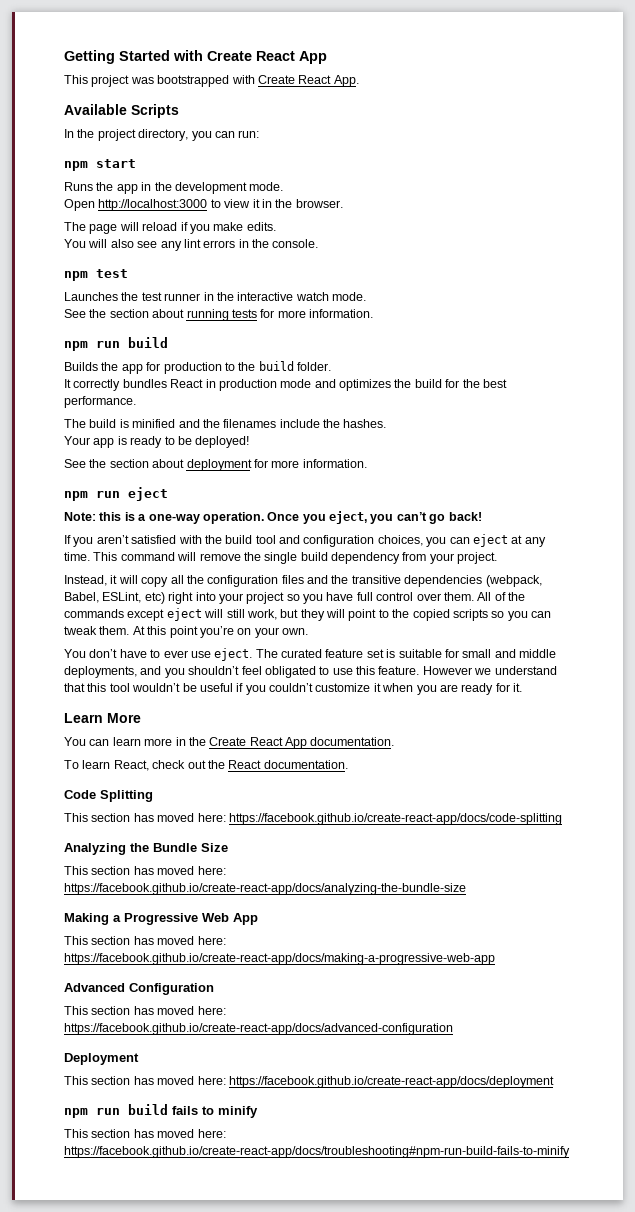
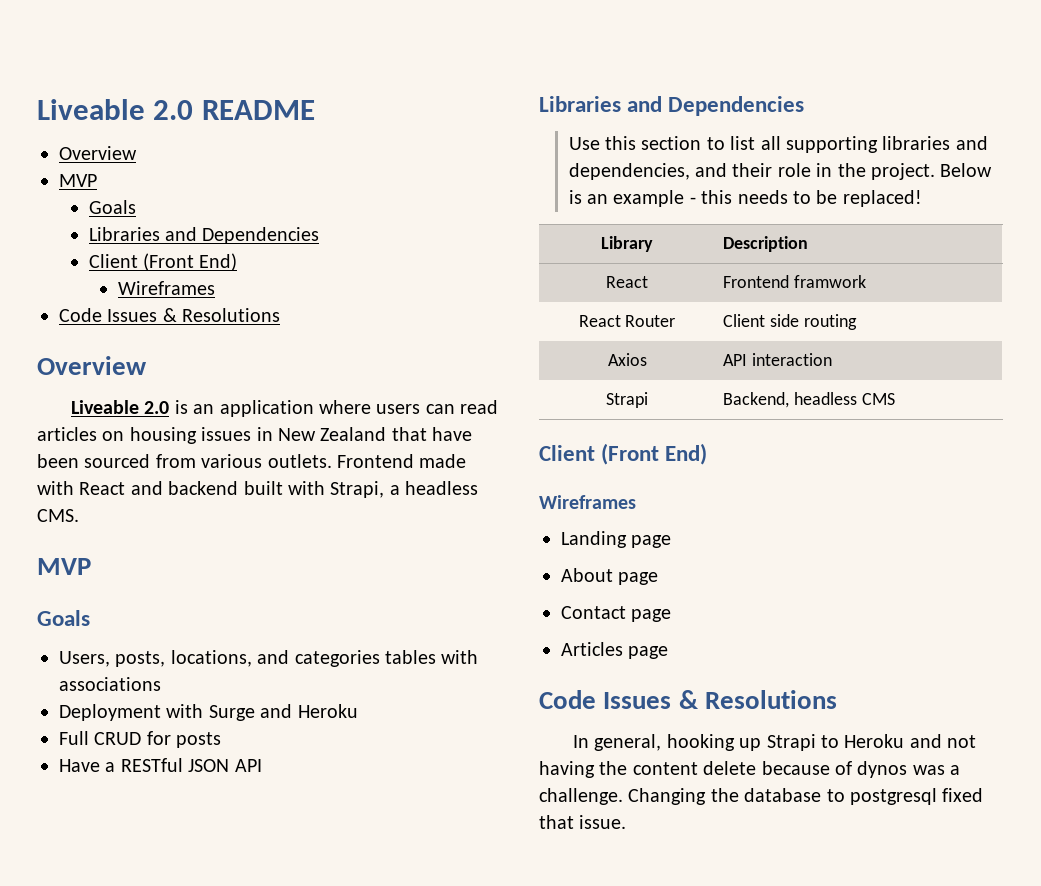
- Getting Started with Create React App
- This project was bootstrapped with Create React App.
- Available Scripts
- In the project directory, you can run:
- npm start
- Runs the app in the development mode.
- Open http://localhost:3000 to view it in the browser.
- The page will reload if you make edits.
- You will also see any lint errors in the console.
- npm test
- Launches the test runner in the interactive watch mode.
- See the section about running tests for more information.
- npm run build
- Builds the app for production to the build folder.
- It correctly bundles React in production mode and optimizes the build for the best performance.
- The build is minified and the filenames include the hashes.
- Your app is ready to be deployed!
- See the section about deployment for more information.
- npm run eject
- Note: this is a one-way operation. Once you eject, you can’t go back!
- If you aren’t satisfied with the build tool and configuration choices, you can eject at any time. This command will remove the single build dependency from your project.
- Instead, it will copy all the configuration files and the transitive dependencies (webpack, Babel, ESLint, etc) right into your project so you have full control over them. All of the commands except eject will still work, but they will point to the copied scripts so you can tweak them. At this point you’re on your own.
- You don’t have to ever use eject. The curated feature set is suitable for small and middle deployments, and you shouldn’t feel obligated to use this feature. However we understand that this tool wouldn’t be useful if you couldn’t customize it when you are ready for it.
- Learn More
- You can learn more in the Create React App documentation.
- To learn React, check out the React documentation.
- Code Splitting
- This section has moved here: https://facebook.github.io/create-react-app/docs/code-splitting
- Analyzing the Bundle Size
- This section has moved here: https://facebook.github.io/create-react-app/docs/analyzing-the-bundle-size
- Making a Progressive Web App
- This section has moved here: https://facebook.github.io/create-react-app/docs/making-a-progressive-web-app
- Advanced Configuration
- This section has moved here: https://facebook.github.io/create-react-app/docs/advanced-configuration
- Deployment
- This section has moved here: https://facebook.github.io/create-react-app/docs/deployment
- npm run build fails to minify
- This section has moved here: https://facebook.github.io/create-react-app/docs/troubleshooting#npm-run-build-fails-to-minify
+ Liveable 2.0 README
+ Overview
+ MVP
+ Goals
+ Libraries and Dependencies
+ Client (Front End)
+ Wireframes
+ Code Issues & Resolutions
+ Overview
+ Liveable 2.0 is an application where users can read articles on housing issues in New Zealand that have been sourced from various outlets. Frontend made with React and backend built with Strapi, a headless CMS.
+ MVP
+ Goals
+ Users, posts, locations, and categories tables with associations
+ Deployment with Surge and Heroku
+ Full CRUD for posts
+ Have a RESTful JSON API
+ Libraries and Dependencies
+ Use this section to list all supporting libraries and dependencies, and their role in the project. Below is an example - this needs to be replaced!
+ Library | Description
+ React | Frontend framwork
+ React Router | Client side routing
+ Axios | API interaction
+ Strapi | Backend, headless CMS
+ Client (Front End)
+ Wireframes
+ Landing page
+ About page
+ Contact page
+ Articles page
+ Code Issues & Resolutions
+ In general, hooking up Strapi to Heroku and not having the content delete because of dynos was a challenge. Changing the database to postgresql fixed that issue.

